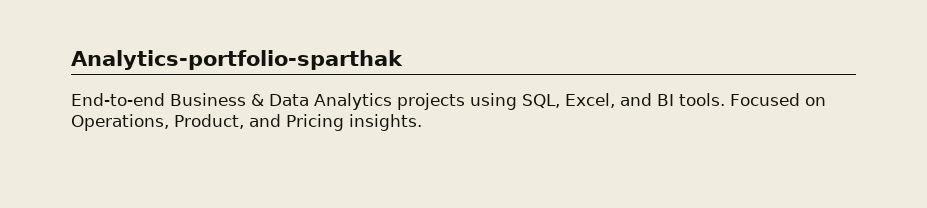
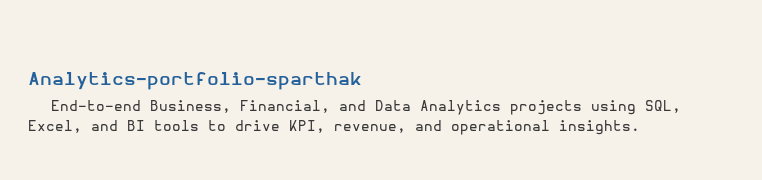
- End-to-end Business & Data Analytics projects using SQL, Excel, and BI tools. Focused on Operations, Product, and Pricing insights.
+ End-to-end Business, Financial, and Data Analytics projects using SQL, Excel, and BI tools to drive KPI, revenue, and operational insights.

